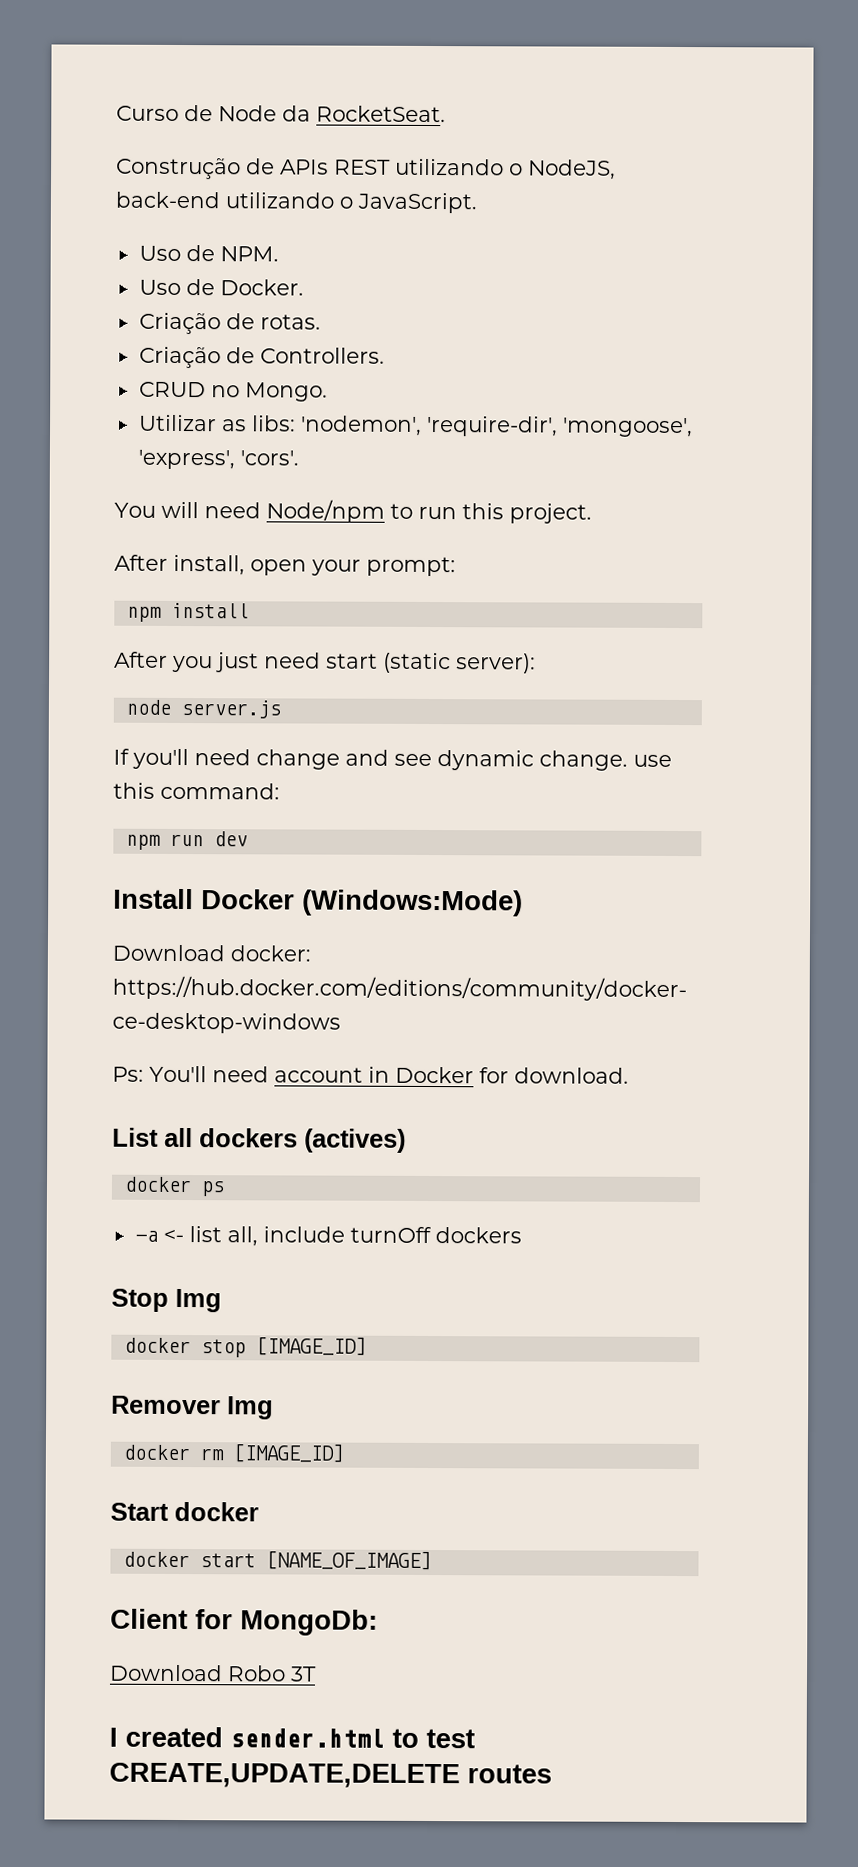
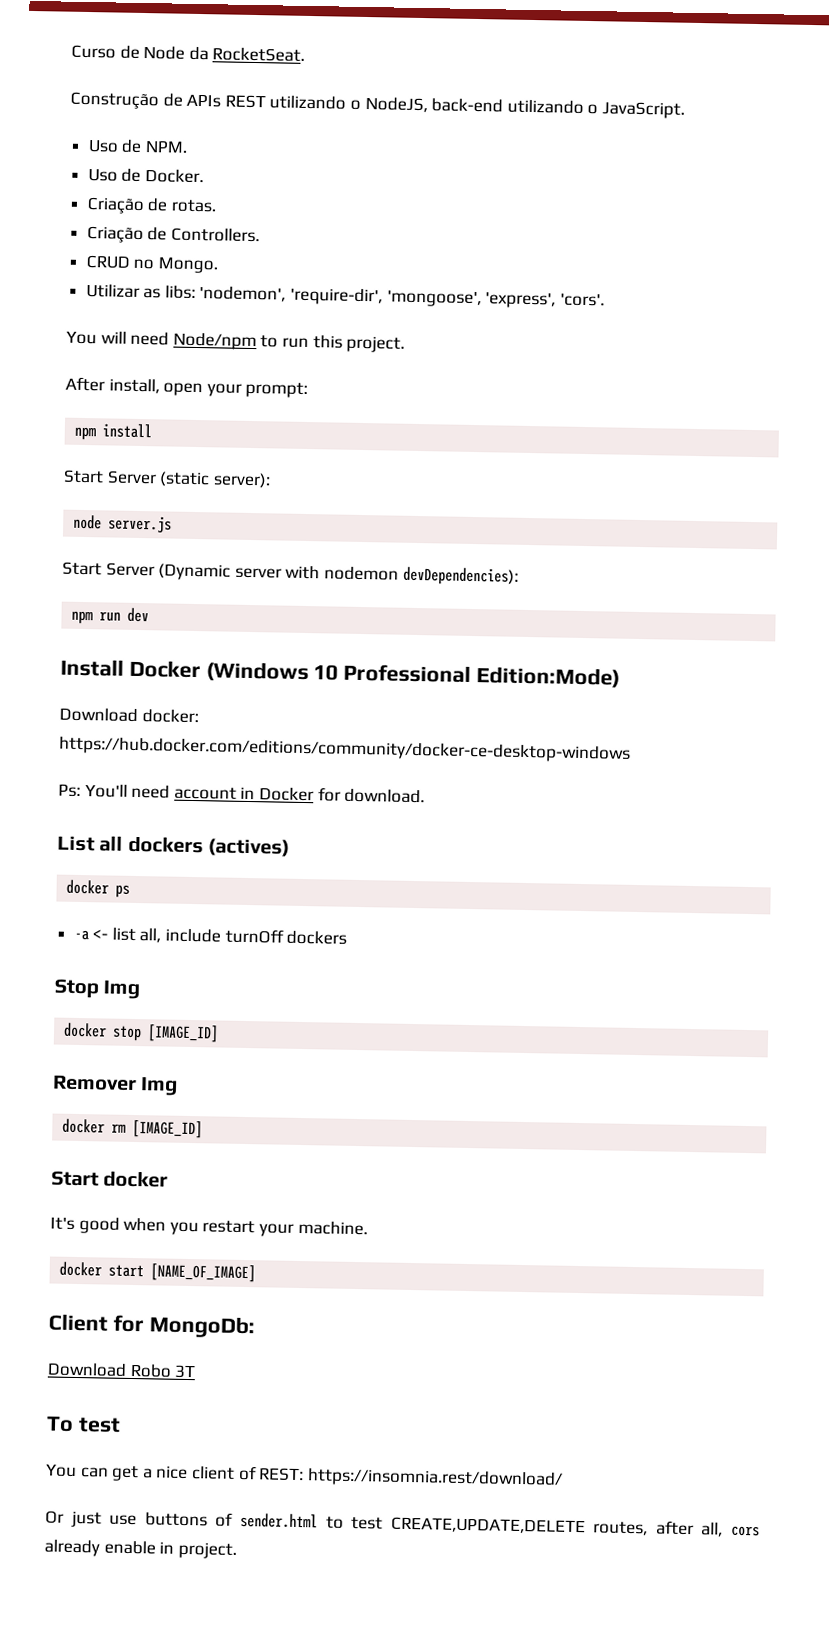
- After you just need start (static server):
+ Start Server (static server):
- If you'll need change and see dynamic change. use this command:
+ Start Server (Dynamic server with nodemon devDependencies):
- Install Docker (Windows:Mode)
+ Install Docker (Windows 10 Professional Edition:Mode)
+ It's good when you restart your machine.
- I created sender.html to test CREATE,UPDATE,DELETE routes
+ To test
+ You can get a nice client of REST: https://insomnia.rest/download/
+ Or just use buttons of sender.html to test CREATE,UPDATE,DELETE routes, after all, cors already enable in project.

